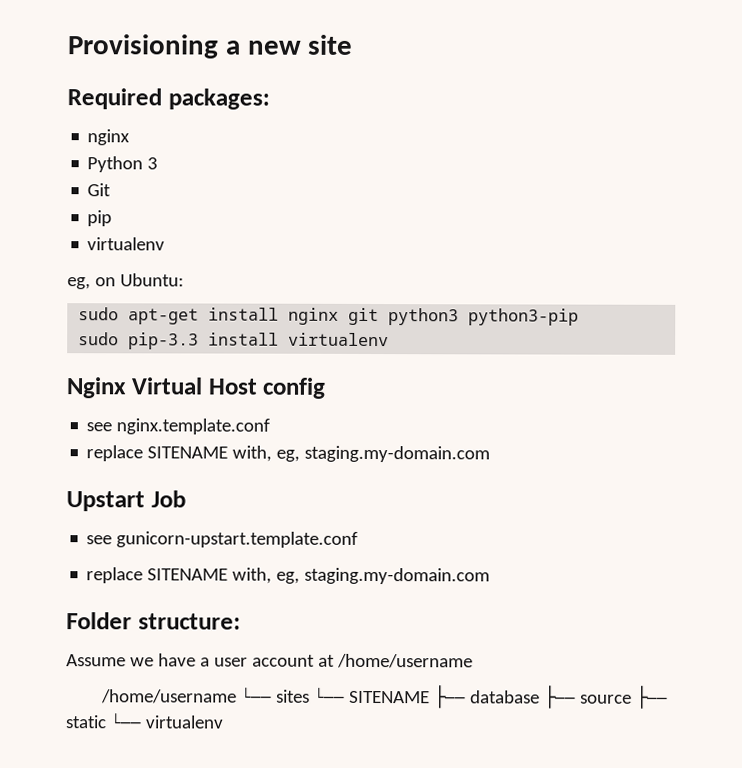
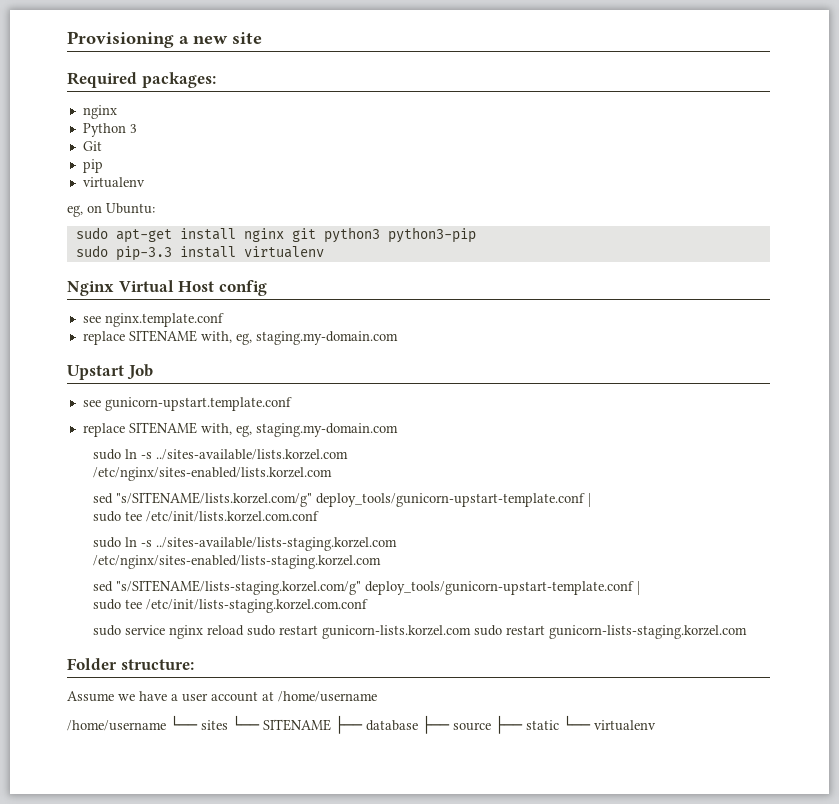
+ sudo ln -s ../sites-available/lists.korzel.com
+ /etc/nginx/sites-enabled/lists.korzel.com
+ sed "s/SITENAME/lists.korzel.com/g" deploy_tools/gunicorn-upstart-template.conf |
+ sudo tee /etc/init/lists.korzel.com.conf
+ sudo ln -s ../sites-available/lists-staging.korzel.com
+ /etc/nginx/sites-enabled/lists-staging.korzel.com
+ sed "s/SITENAME/lists-staging.korzel.com/g" deploy_tools/gunicorn-upstart-template.conf |
+ sudo tee /etc/init/lists-staging.korzel.com.conf
+ sudo service nginx reload sudo restart gunicorn-lists.korzel.com sudo restart gunicorn-lists-staging.korzel.com

